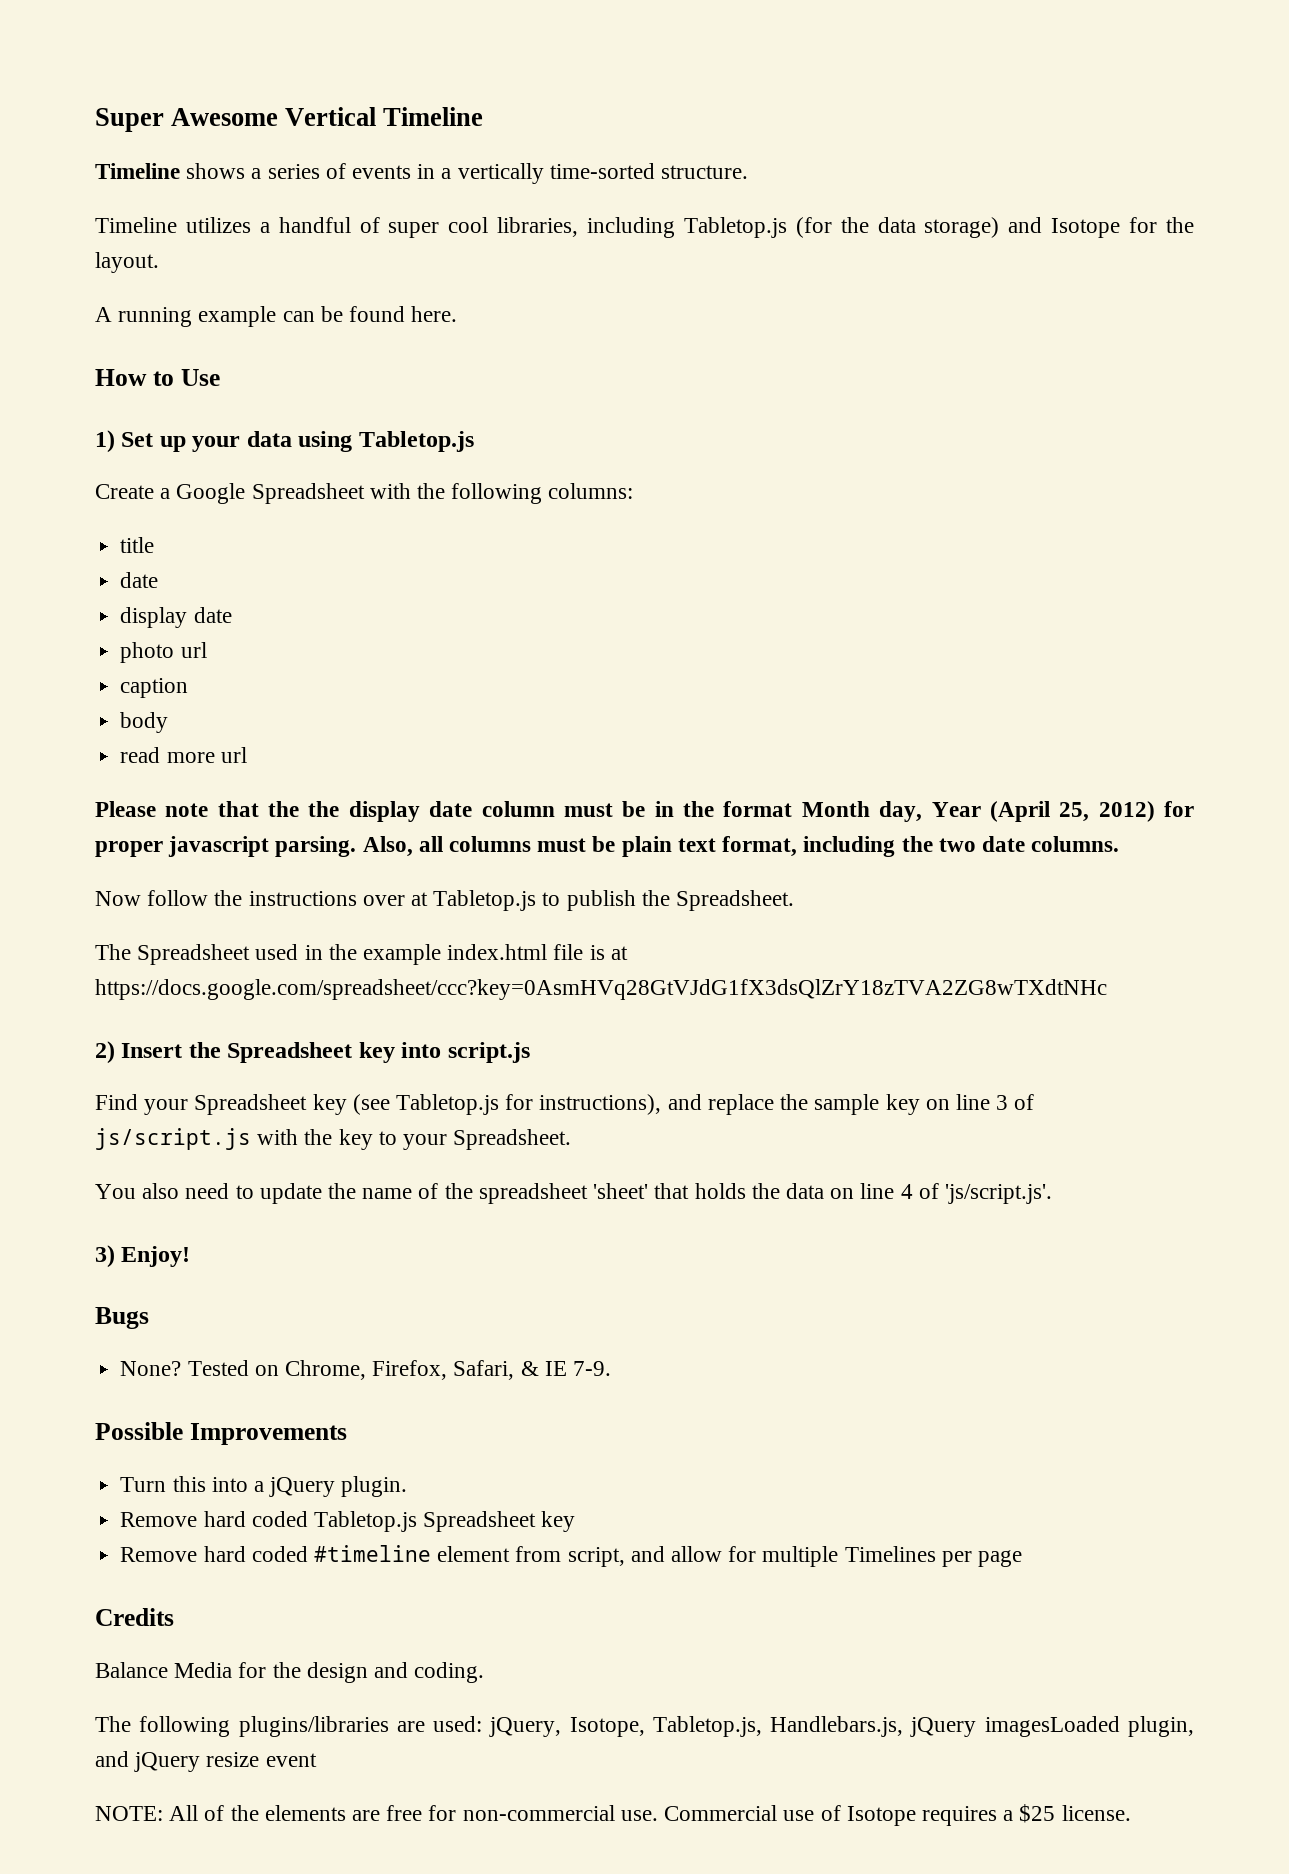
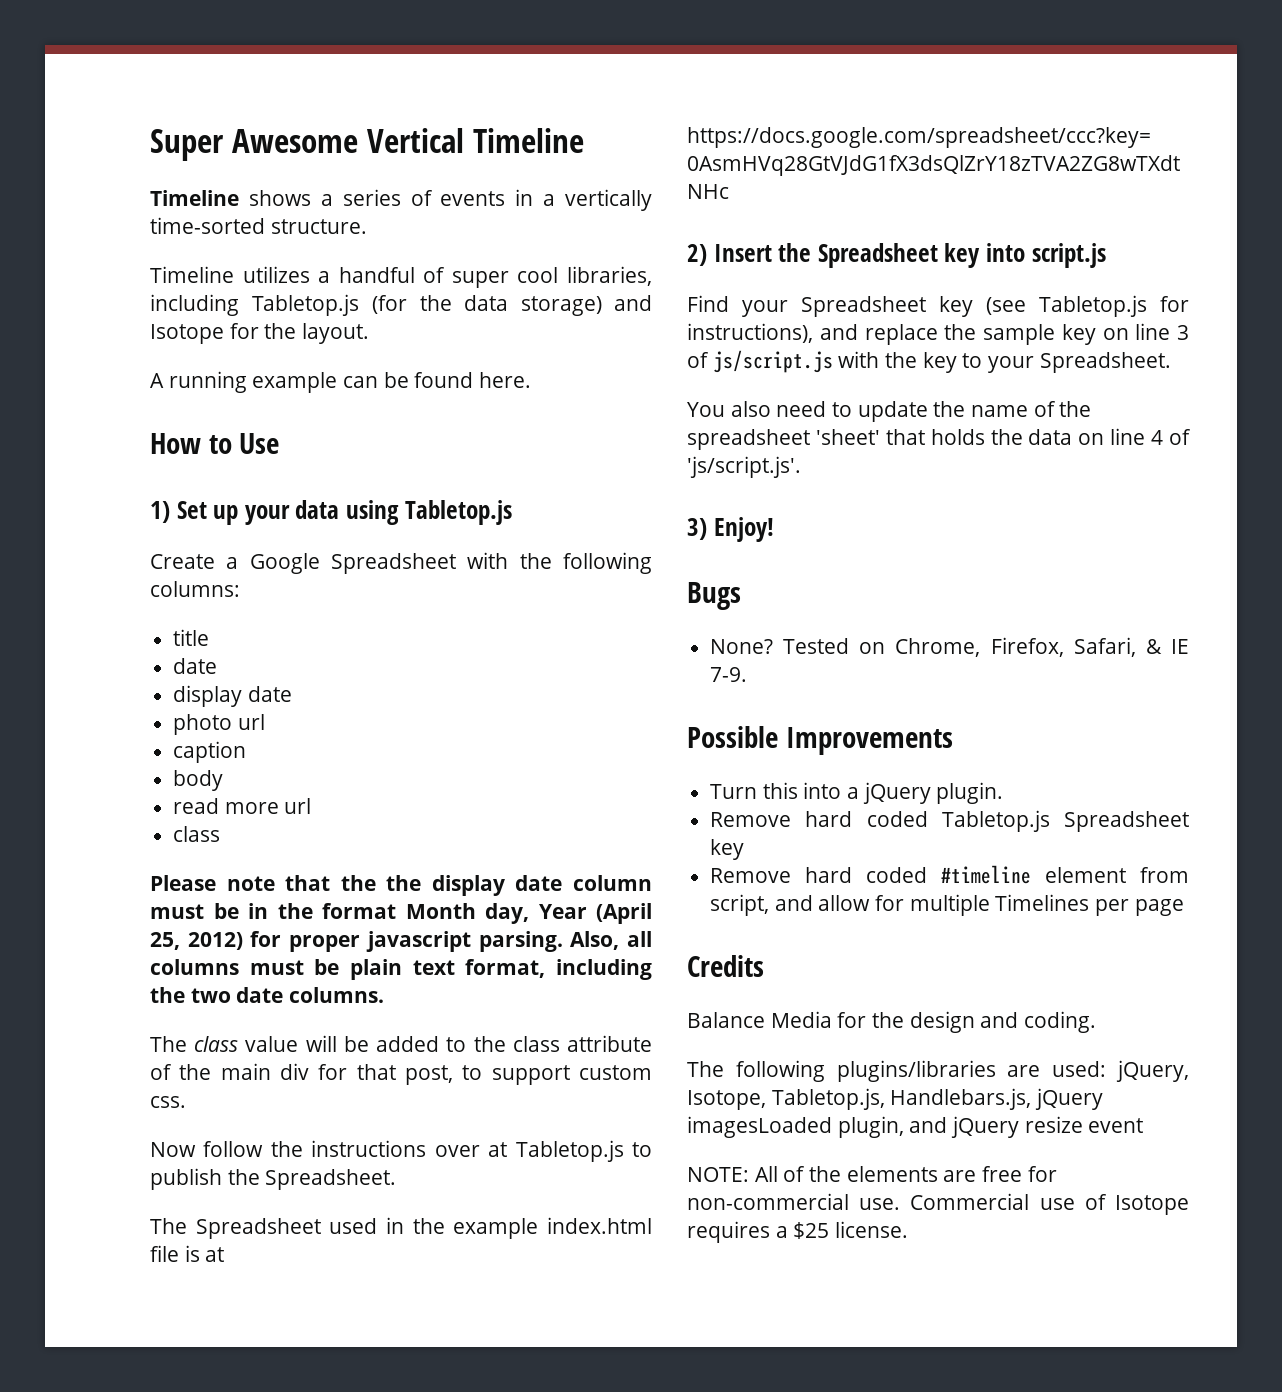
  read more url
+ class
+ The class value will be added to the class attribute of the main div for that post, to support custom css.

